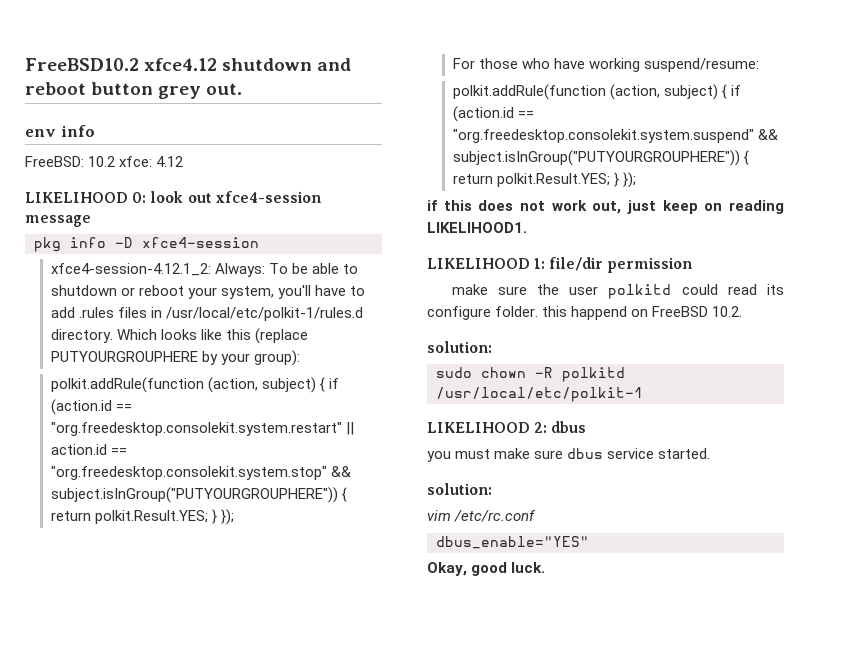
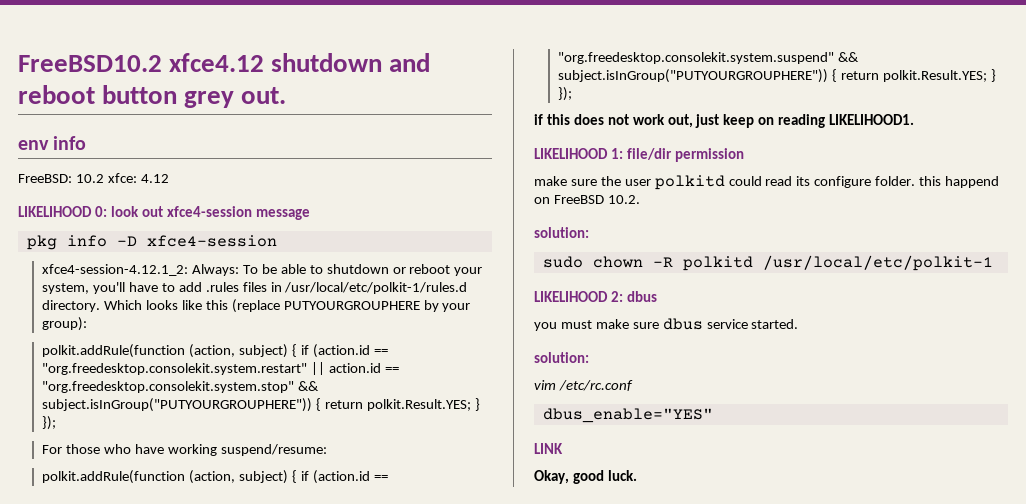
+ LINK

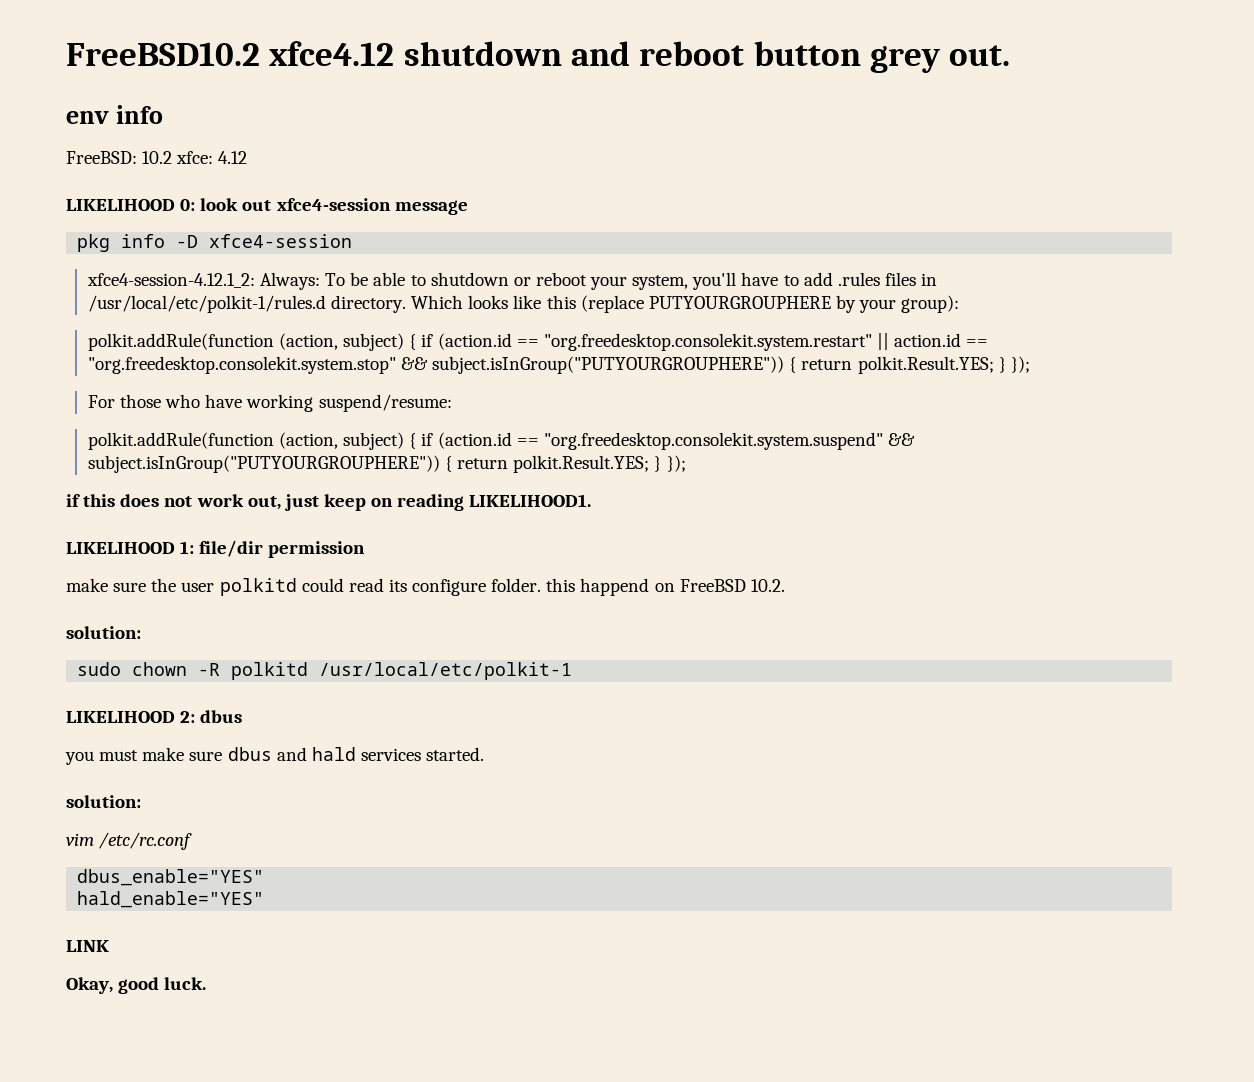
- you must make sure dbus service started.
+ you must make sure dbus and hald services started.
+ hald_enable="YES"

